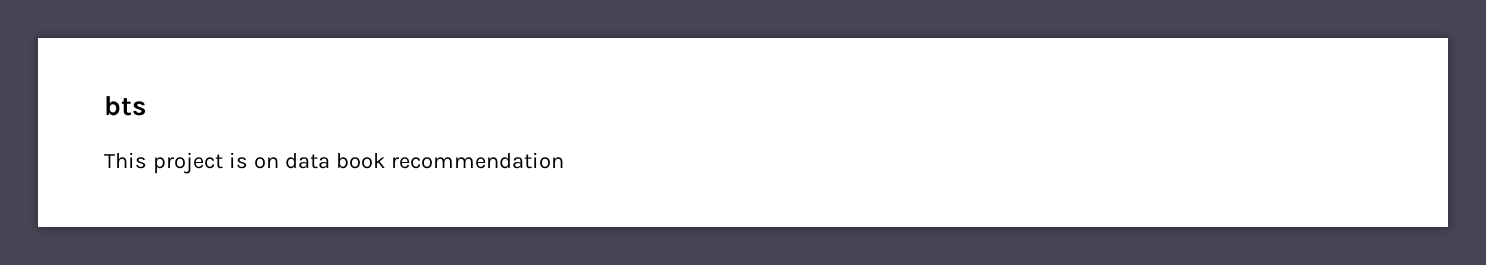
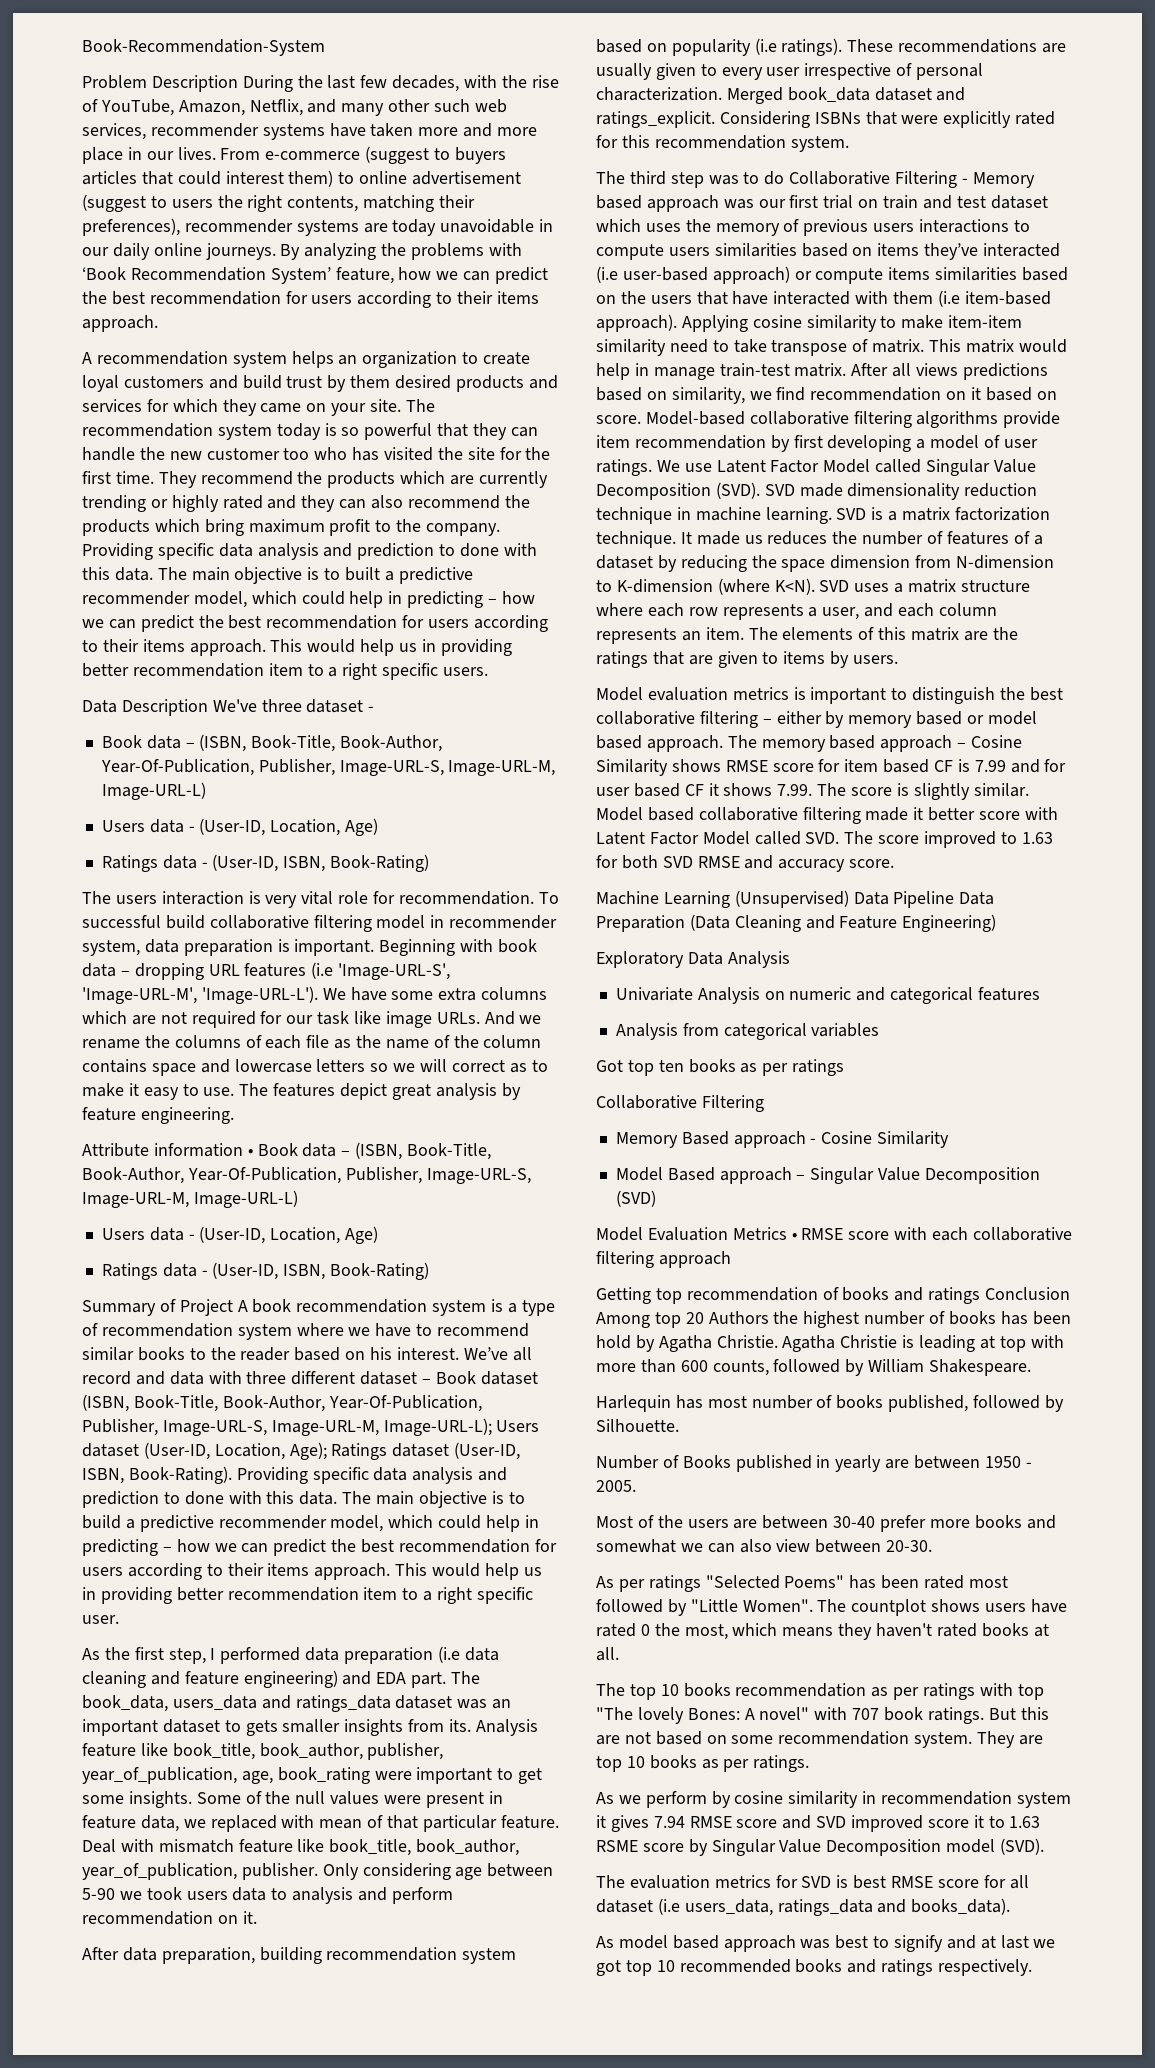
- bts
- This project is on data book recommendation
+ Book-Recommendation-System
+ Problem Description During the last few decades, with the rise of YouTube, Amazon, Netflix, and many other such web services, recommender systems have taken more and more place in our lives. From e-commerce (suggest to buyers articles that could interest them) to online advertisement (suggest to users the right contents, matching their preferences), recommender systems are today unavoidable in our daily online journeys. By analyzing the problems with ‘Book Recommendation System’ feature, how we can predict the best recommendation for users according to their items approach.
+ A recommendation system helps an organization to create loyal customers and build trust by them desired products and services for which they came on your site. The recommendation system today is so powerful that they can handle the new customer too who has visited the site for the first time. They recommend the products which are currently trending or highly rated and they can also recommend the products which bring maximum profit to the company. Providing specific data analysis and prediction to done with this data. The main objective is to built a predictive recommender model, which could help in predicting – how we can predict the best recommendation for users according to their items approach. This would help us in providing better recommendation item to a right specific users.
+ Data Description We've three dataset -
+ Book data – (ISBN, Book-Title, Book-Author, Year-Of-Publication, Publisher, Image-URL-S, Image-URL-M, Image-URL-L)
+ Users data - (User-ID, Location, Age)
+ Ratings data - (User-ID, ISBN, Book-Rating)
+ The users interaction is very vital role for recommendation. To successful build collaborative filtering model in recommender system, data preparation is important. Beginning with book data – dropping URL features (i.e 'Image-URL-S', 'Image-URL-M', 'Image-URL-L'). We have some extra columns which are not required for our task like image URLs. And we rename the columns of each file as the name of the column contains space and lowercase letters so we will correct as to make it easy to use. The features depict great analysis by feature engineering.
+ Attribute information • Book data – (ISBN, Book-Title, Book-Author, Year-Of-Publication, Publisher, Image-URL-S, Image-URL-M, Image-URL-L)
+ Users data - (User-ID, Location, Age)
+ Ratings data - (User-ID, ISBN, Book-Rating)
+ Summary of Project A book recommendation system is a type of recommendation system where we have to recommend similar books to the reader based on his interest. We’ve all record and data with three different dataset – Book dataset (ISBN, Book-Title, Book-Author, Year-Of-Publication, Publisher, Image-URL-S, Image-URL-M, Image-URL-L); Users dataset (User-ID, Location, Age); Ratings dataset (User-ID, ISBN, Book-Rating). Providing specific data analysis and prediction to done with this data. The main objective is to build a predictive recommender model, which could help in predicting – how we can predict the best recommendation for users according to their items approach. This would help us in providing better recommendation item to a right specific user.
+ As the first step, I performed data preparation (i.e data cleaning and feature engineering) and EDA part. The book_data, users_data and ratings_data dataset was an important dataset to gets smaller insights from its. Analysis feature like book_title, book_author, publisher, year_of_publication, age, book_rating were important to get some insights. Some of the null values were present in feature data, we replaced with mean of that particular feature. Deal with mismatch feature like book_title, book_author, year_of_publication, publisher. Only considering age between 5-90 we took users data to analysis and perform recommendation on it.
+ After data preparation, building recommendation system based on popularity (i.e ratings). These recommendations are usually given to every user irrespective of personal characterization. Merged book_data dataset and ratings_explicit. Considering ISBNs that were explicitly rated for this recommendation system.
+ The third step was to do Collaborative Filtering - Memory based approach was our first trial on train and test dataset which uses the memory of previous users interactions to compute users similarities based on items they’ve interacted (i.e user-based approach) or compute items similarities based on the users that have interacted with them (i.e item-based approach). Applying cosine similarity to make item-item similarity need to take transpose of matrix. This matrix would help in manage train-test matrix. After all views predictions based on similarity, we find recommendation on it based on score. Model-based collaborative filtering algorithms provide item recommendation by first developing a model of user ratings. We use Latent Factor Model called Singular Value Decomposition (SVD). SVD made dimensionality reduction technique in machine learning. SVD is a matrix factorization technique. It made us reduces the number of features of a dataset by reducing the space dimension from N-dimension to K-dimension (where K<N). SVD uses a matrix structure where each row represents a user, and each column represents an item. The elements of this matrix are the ratings that are given to items by users.
+ Model evaluation metrics is important to distinguish the best collaborative filtering – either by memory based or model based approach. The memory based approach – Cosine Similarity shows RMSE score for item based CF is 7.99 and for user based CF it shows 7.99. The score is slightly similar. Model based collaborative filtering made it better score with Latent Factor Model called SVD. The score improved to 1.63 for both SVD RMSE and accuracy score.
+ Machine Learning (Unsupervised) Data Pipeline Data Preparation (Data Cleaning and Feature Engineering)
+ Exploratory Data Analysis
+ Univariate Analysis on numeric and categorical features
+ Analysis from categorical variables
+ Got top ten books as per ratings
+ Collaborative Filtering
+ Memory Based approach - Cosine Similarity
+ Model Based approach – Singular Value Decomposition (SVD)
+ Model Evaluation Metrics • RMSE score with each collaborative filtering approach
+ Getting top recommendation of books and ratings Conclusion Among top 20 Authors the highest number of books has been hold by Agatha Christie. Agatha Christie is leading at top with more than 600 counts, followed by William Shakespeare.
+ Harlequin has most number of books published, followed by Silhouette.
+ Number of Books published in yearly are between 1950 - 2005.
+ Most of the users are between 30-40 prefer more books and somewhat we can also view between 20-30.
+ As per ratings "Selected Poems" has been rated most followed by "Little Women". The countplot shows users have rated 0 the most, which means they haven't rated books at all.
+ The top 10 books recommendation as per ratings with top "The lovely Bones: A novel" with 707 book ratings. But this are not based on some recommendation system. They are top 10 books as per ratings.
+ As we perform by cosine similarity in recommendation system it gives 7.94 RMSE score and SVD improved score it to 1.63 RSME score by Singular Value Decomposition model (SVD).
+ The evaluation metrics for SVD is best RMSE score for all dataset (i.e users_data, ratings_data and books_data).
+ As model based approach was best to signify and at last we got top 10 recommended books and ratings respectively.

